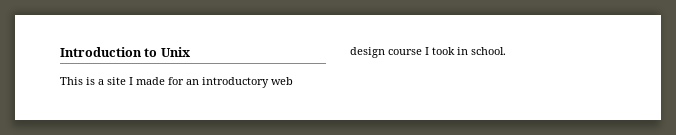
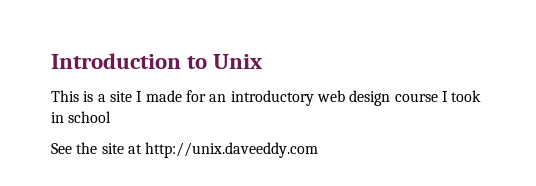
- This is a site I made for an introductory web design course I took in school.
+ This is a site I made for an introductory web design course I took in school
+ See the site at http://unix.daveeddy.com

